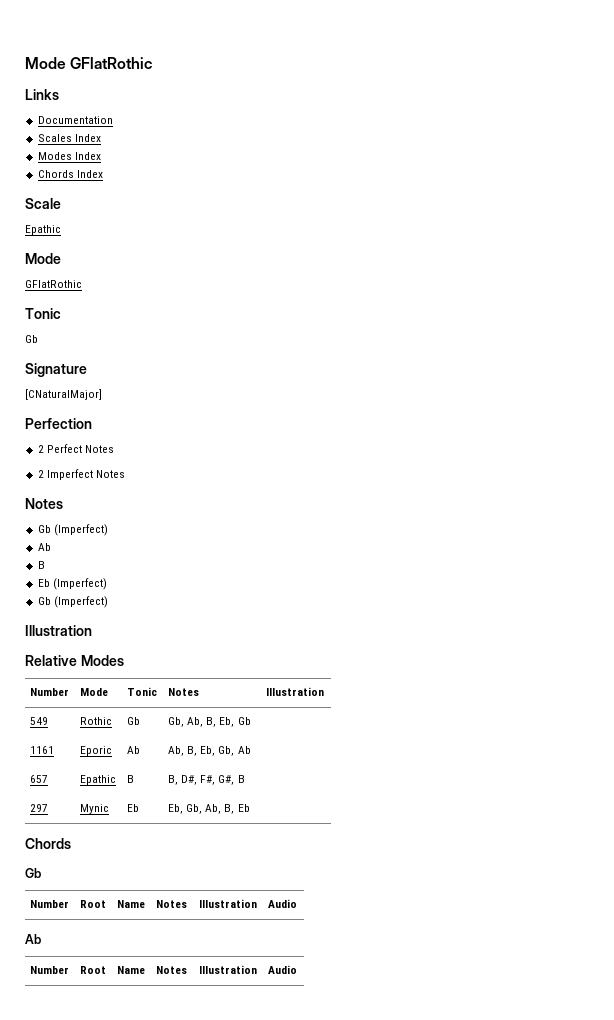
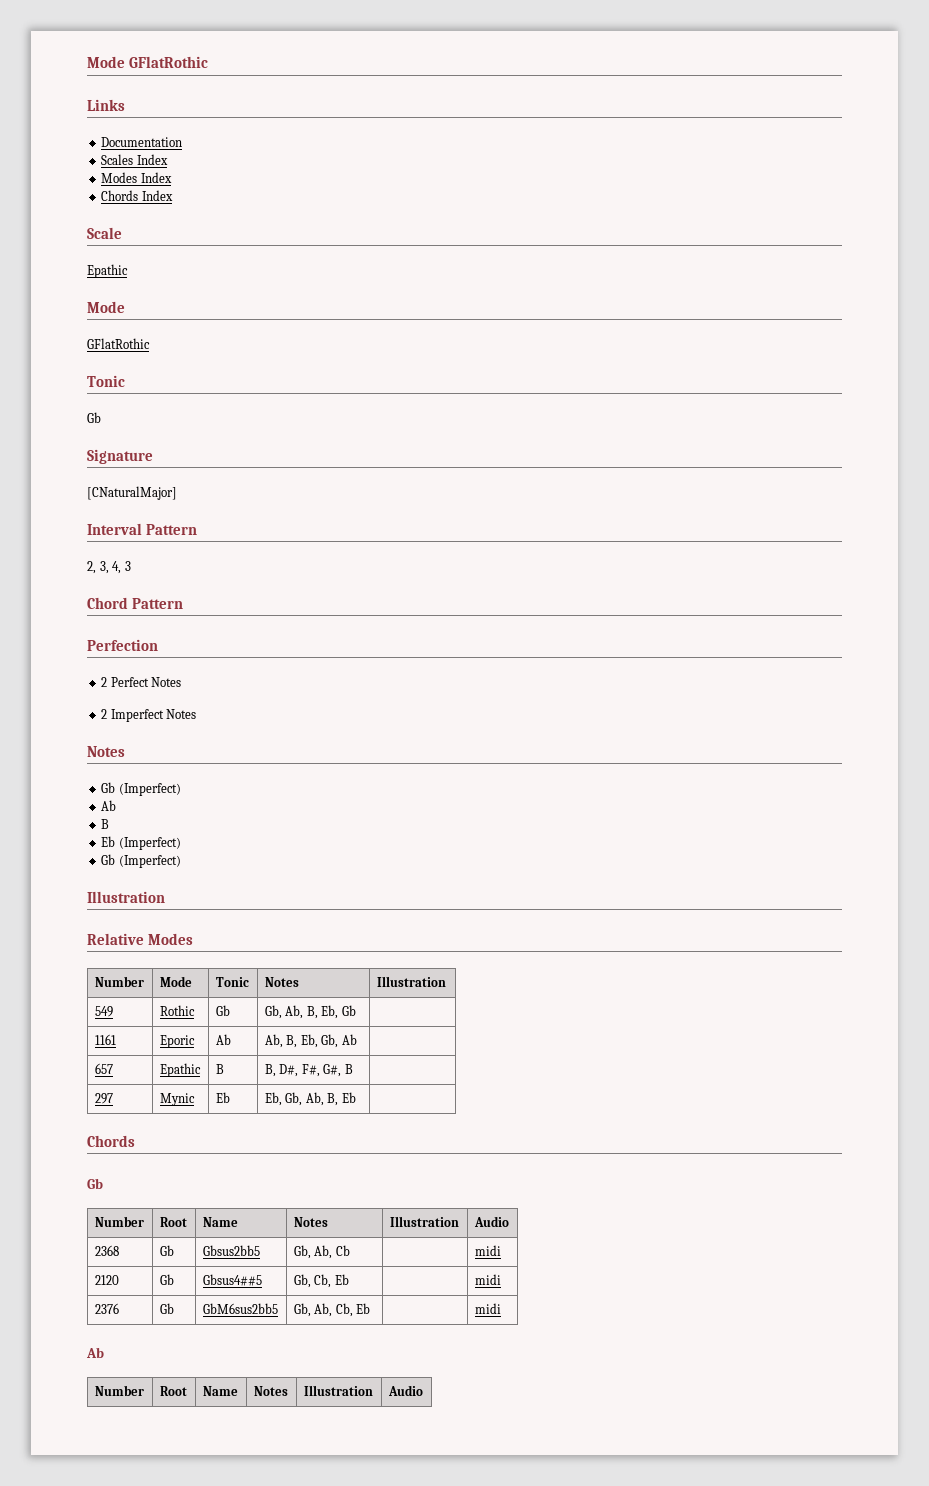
+ Interval Pattern
+ 2, 3, 4, 3
+ Chord Pattern
+ 2368 | Gb | Gbsus2bb5 | Gb, Ab, Cb | | midi
+ 2120 | Gb | Gbsus4##5 | Gb, Cb, Eb | | midi
+ 2376 | Gb | GbM6sus2bb5 | Gb, Ab, Cb, Eb | | midi

